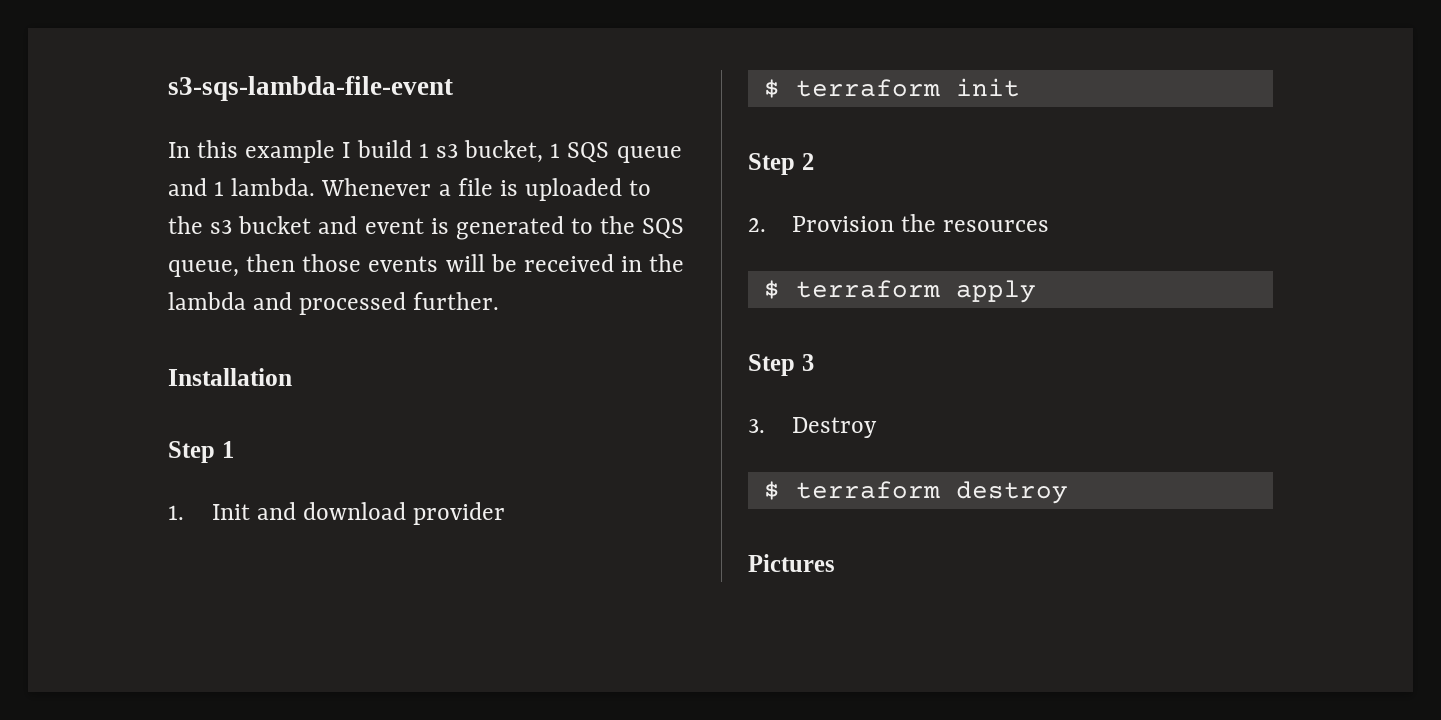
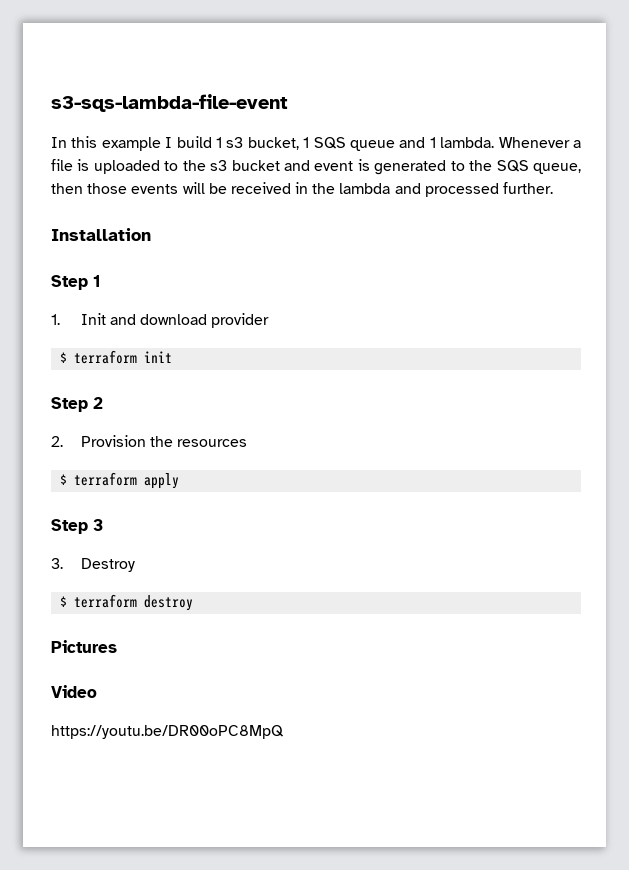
+ Video
+ https://youtu.be/DR00oPC8MpQ

